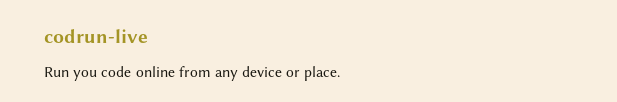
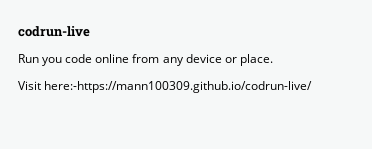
+ Visit here:-https://mann100309.github.io/codrun-live/

